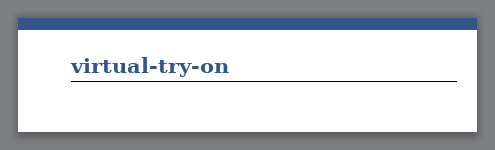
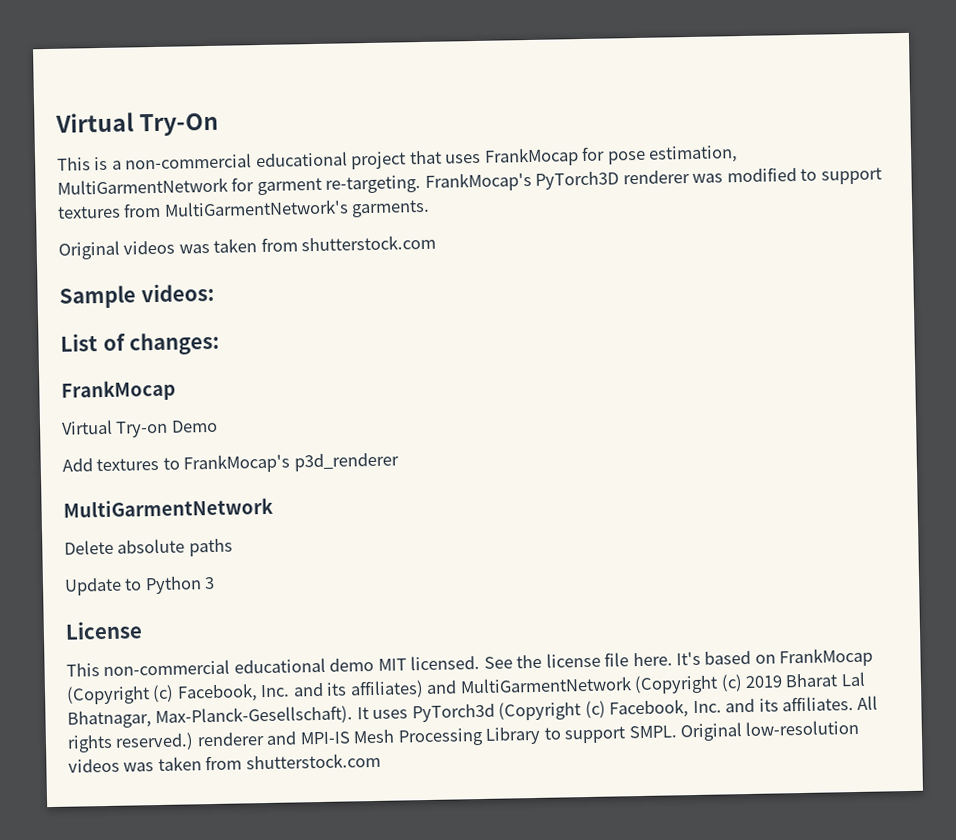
- virtual-try-on
+ Virtual Try-On
+ This is a non-commercial educational project that uses FrankMocap for pose estimation, MultiGarmentNetwork for garment re-targeting. FrankMocap's PyTorch3D renderer was modified to support textures from MultiGarmentNetwork's garments.
+ Original videos was taken from shutterstock.com
+ Sample videos:
+ List of changes:
+ FrankMocap
+ Virtual Try-on Demo
+ Add textures to FrankMocap's p3d_renderer
+ MultiGarmentNetwork
+ Delete absolute paths
+ Update to Python 3
+ License
+ This non-commercial educational demo MIT licensed. See the license file here. It's based on FrankMocap (Copyright (c) Facebook, Inc. and its affiliates) and MultiGarmentNetwork (Copyright (c) 2019 Bharat Lal Bhatnagar, Max-Planck-Gesellschaft). It uses PyTorch3d (Copyright (c) Facebook, Inc. and its affiliates. All rights reserved.) renderer and MPI-IS Mesh Processing Library to support SMPL. Original low-resolution videos was taken from shutterstock.com

